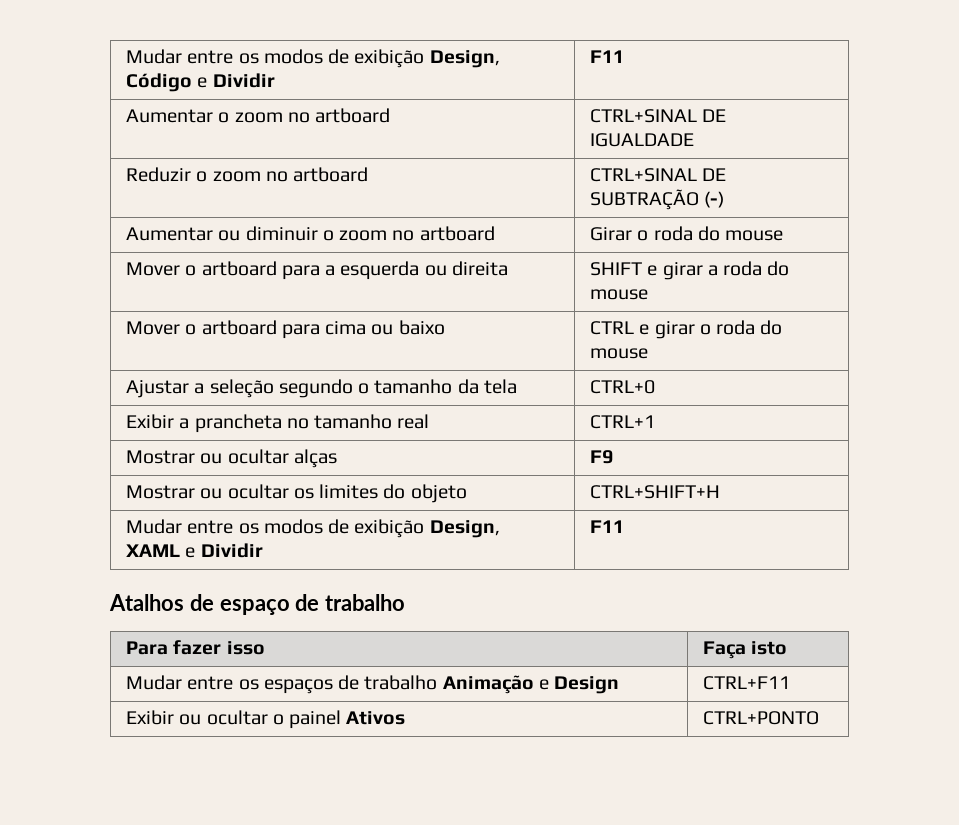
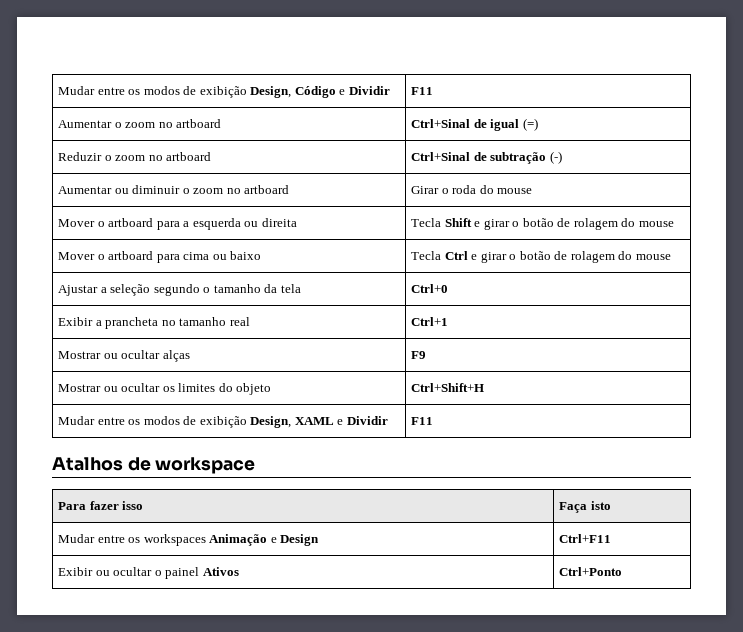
- Aumentar o zoom no artboard | CTRL+SINAL DE IGUALDADE
+ Aumentar o zoom no artboard | Ctrl+Sinal de igual (=)
- Reduzir o zoom no artboard | CTRL+SINAL DE SUBTRAÇÃO (-)
+ Reduzir o zoom no artboard | Ctrl+Sinal de subtração (-)
- Mover o artboard para a esquerda ou direita | SHIFT e girar a roda do mouse
+ Mover o artboard para a esquerda ou direita | Tecla Shift e girar o botão de rolagem do mouse
- Mover o artboard para cima ou baixo | CTRL e girar o roda do mouse
+ Mover o artboard para cima ou baixo | Tecla Ctrl e girar o botão de rolagem do mouse
- Ajustar a seleção segundo o tamanho da tela | CTRL+0
+ Ajustar a seleção segundo o tamanho da tela | Ctrl+0
- Exibir a prancheta no tamanho real | CTRL+1
+ Exibir a prancheta no tamanho real | Ctrl+1
- Mostrar ou ocultar os limites do objeto | CTRL+SHIFT+H
+ Mostrar ou ocultar os limites do objeto | Ctrl+Shift+H
- Atalhos de espaço de trabalho
+ Atalhos de workspace
- Mudar entre os espaços de trabalho Animação e Design | CTRL+F11
+ Mudar entre os workspaces Animação e Design | Ctrl+F11
- Exibir ou ocultar o painel Ativos | CTRL+PONTO
+ Exibir ou ocultar o painel Ativos | Ctrl+Ponto

